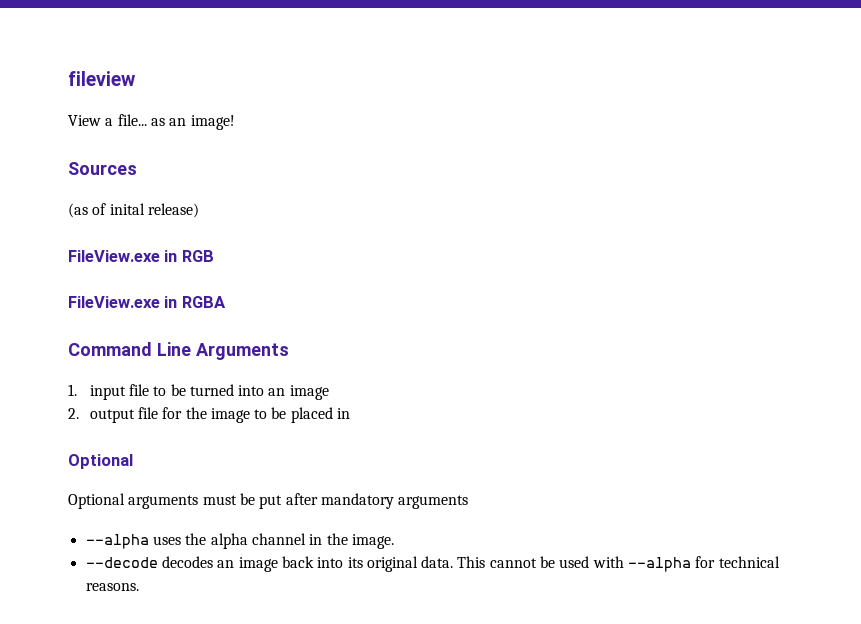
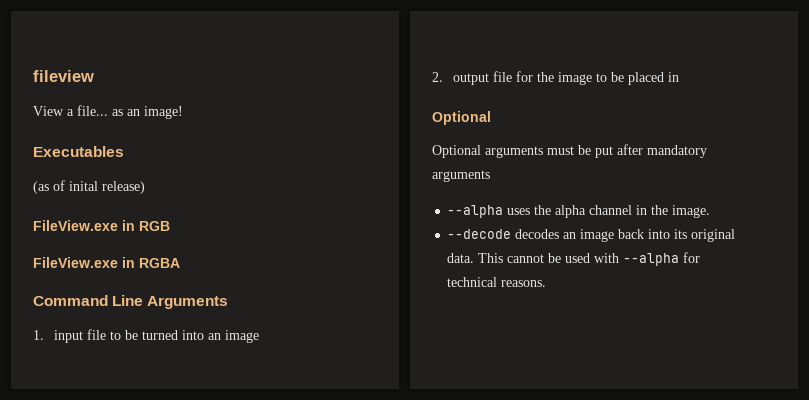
- Sources
+ Executables

